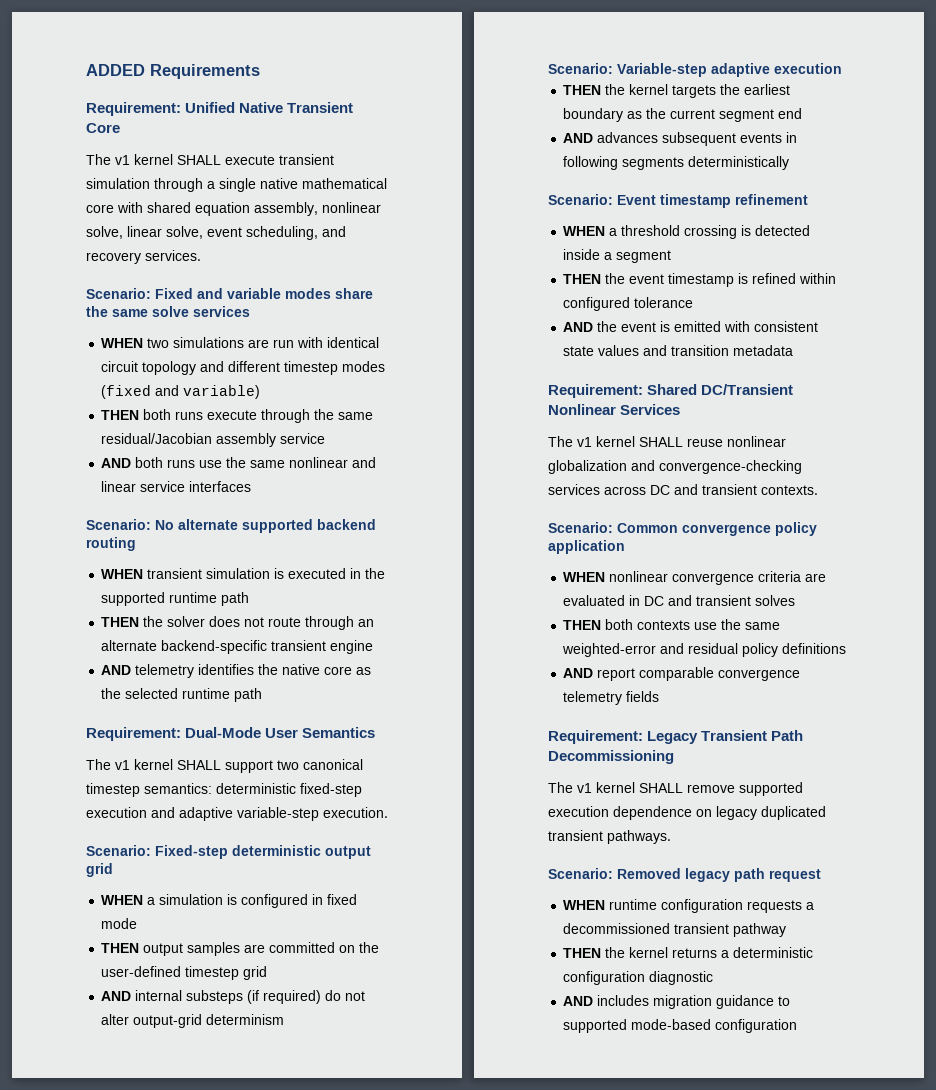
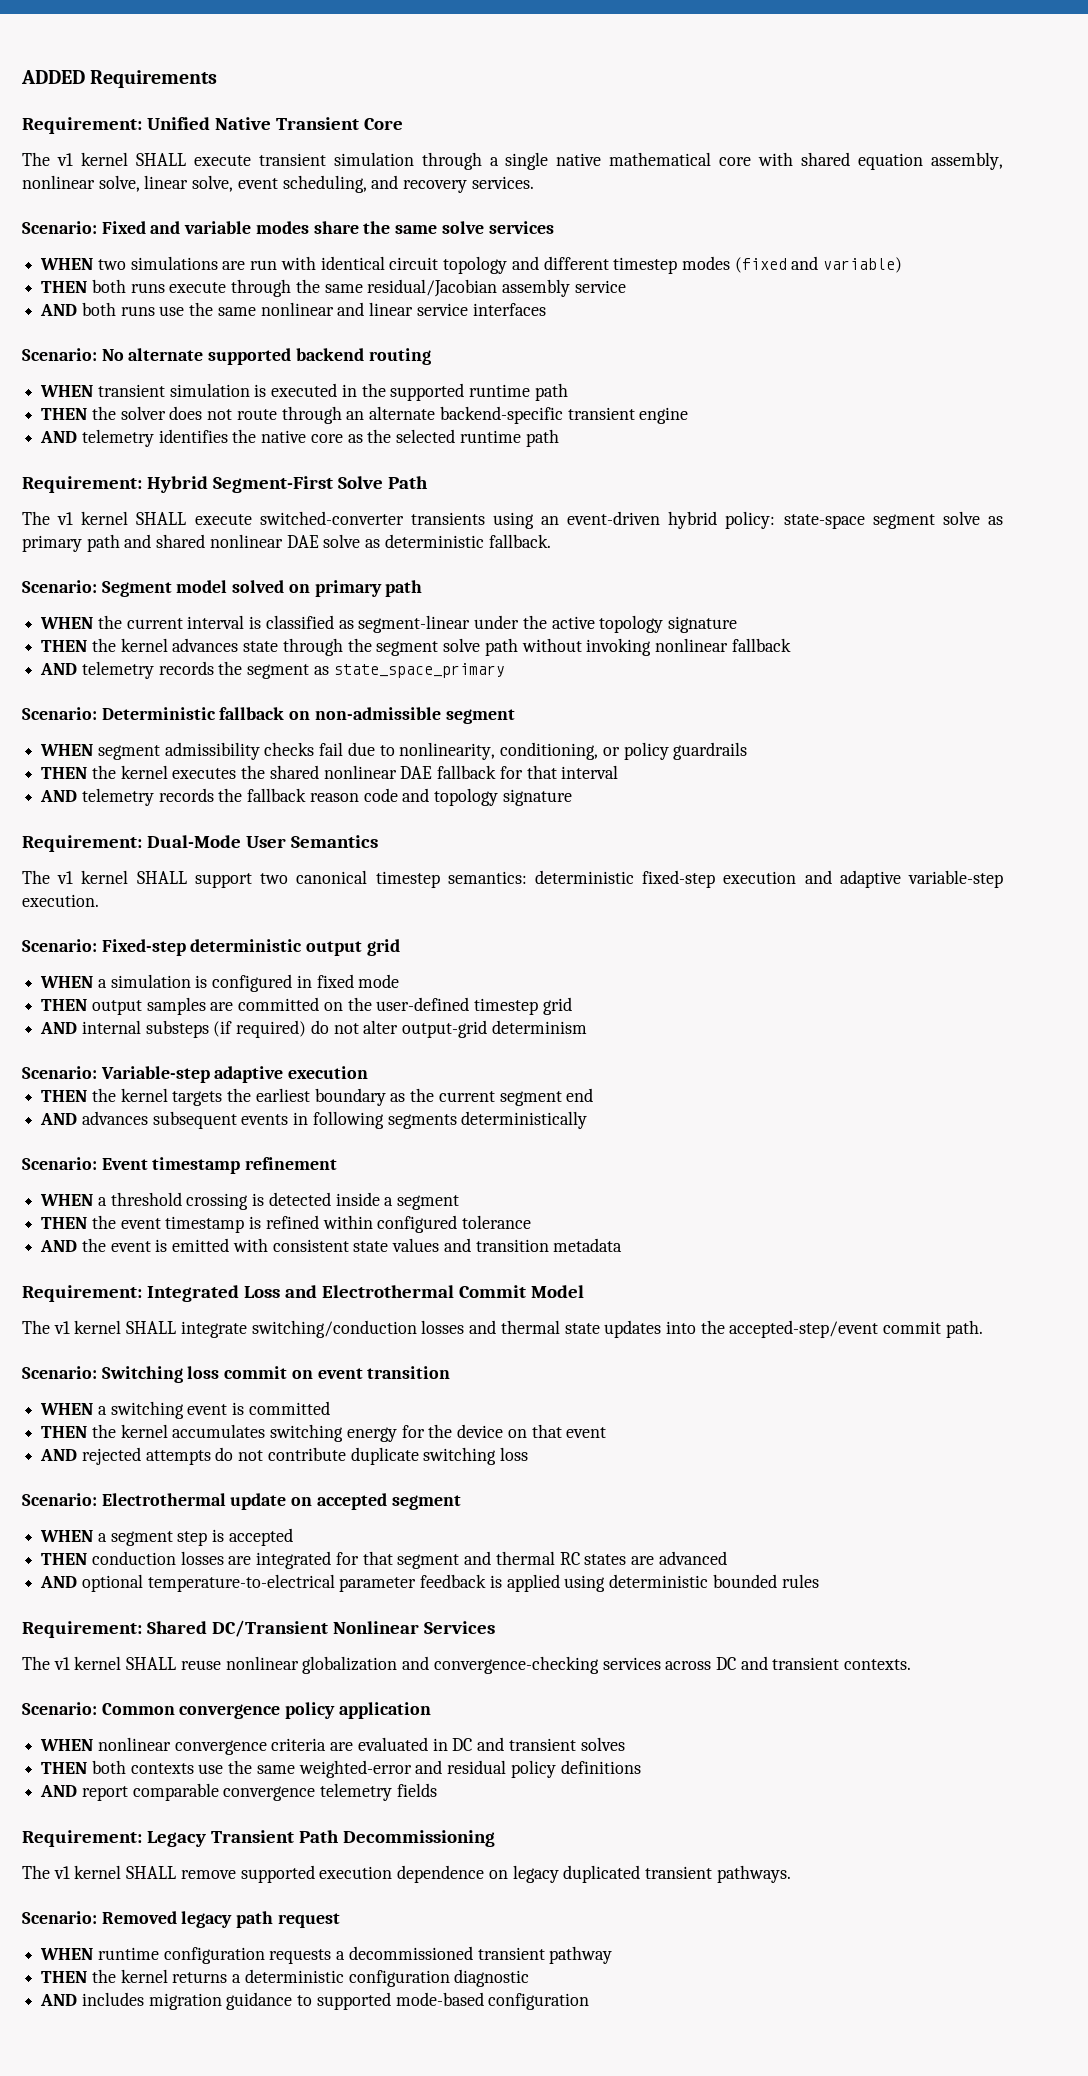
+ Requirement: Hybrid Segment-First Solve Path
+ The v1 kernel SHALL execute switched-converter transients using an event-driven hybrid policy: state-space segment solve as primary path and shared nonlinear DAE solve as deterministic fallback.
+ Scenario: Segment model solved on primary path
+ WHEN the current interval is classified as segment-linear under the active topology signature
+ THEN the kernel advances state through the segment solve path without invoking nonlinear fallback
+ AND telemetry records the segment as state_space_primary
+ Scenario: Deterministic fallback on non-admissible segment
+ WHEN segment admissibility checks fail due to nonlinearity, conditioning, or policy guardrails
+ THEN the kernel executes the shared nonlinear DAE fallback for that interval
+ AND telemetry records the fallback reason code and topology signature
+ Requirement: Integrated Loss and Electrothermal Commit Model
+ The v1 kernel SHALL integrate switching/conduction losses and thermal state updates into the accepted-step/event commit path.
+ Scenario: Switching loss commit on event transition
+ WHEN a switching event is committed
+ THEN the kernel accumulates switching energy for the device on that event
+ AND rejected attempts do not contribute duplicate switching loss
+ Scenario: Electrothermal update on accepted segment
+ WHEN a segment step is accepted
+ THEN conduction losses are integrated for that segment and thermal RC states are advanced
+ AND optional temperature-to-electrical parameter feedback is applied using deterministic bounded rules

